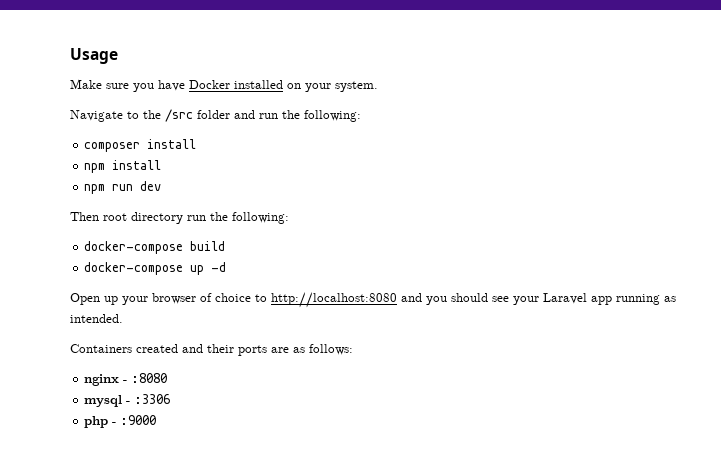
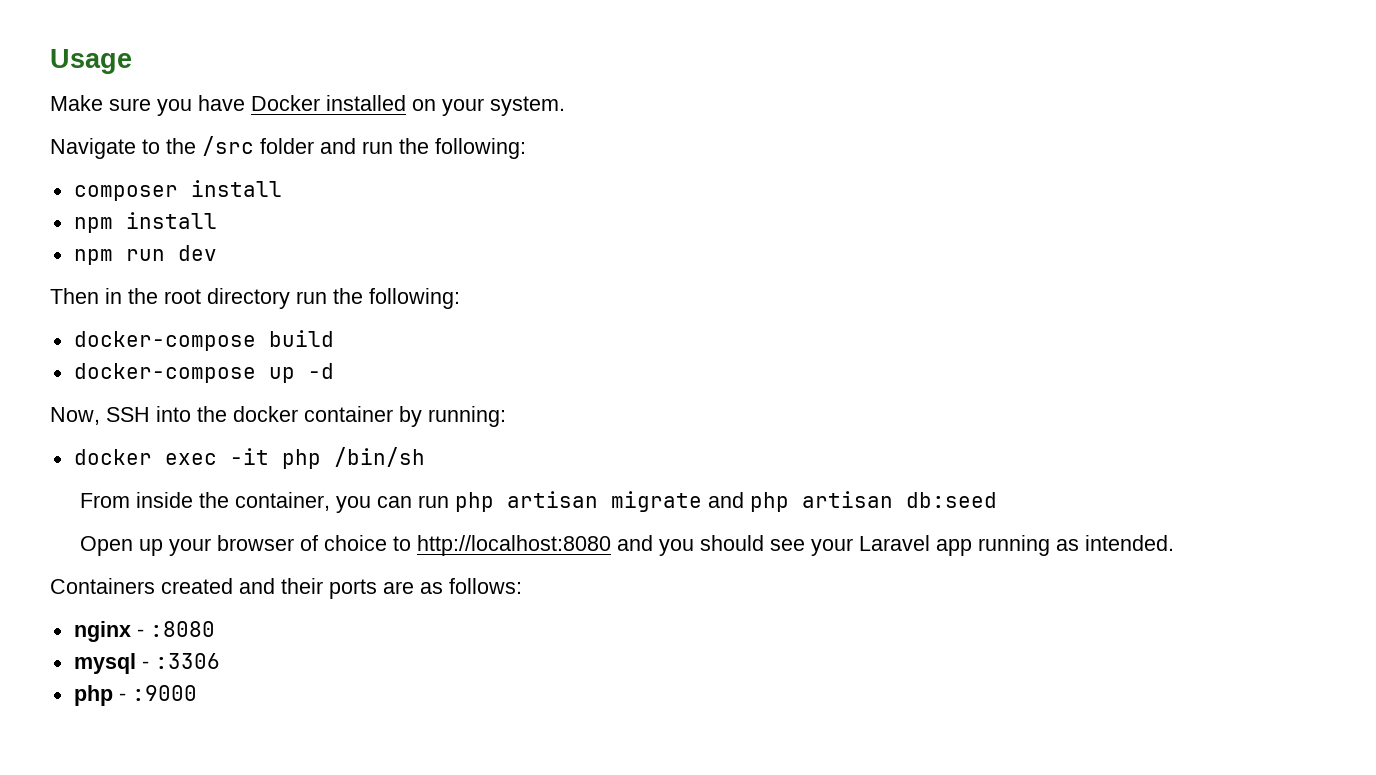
- Then root directory run the following:
+ Then in the root directory run the following:
+ Now, SSH into the docker container by running:
+ docker exec -it php /bin/sh
+ From inside the container, you can run php artisan migrate and php artisan db:seed

